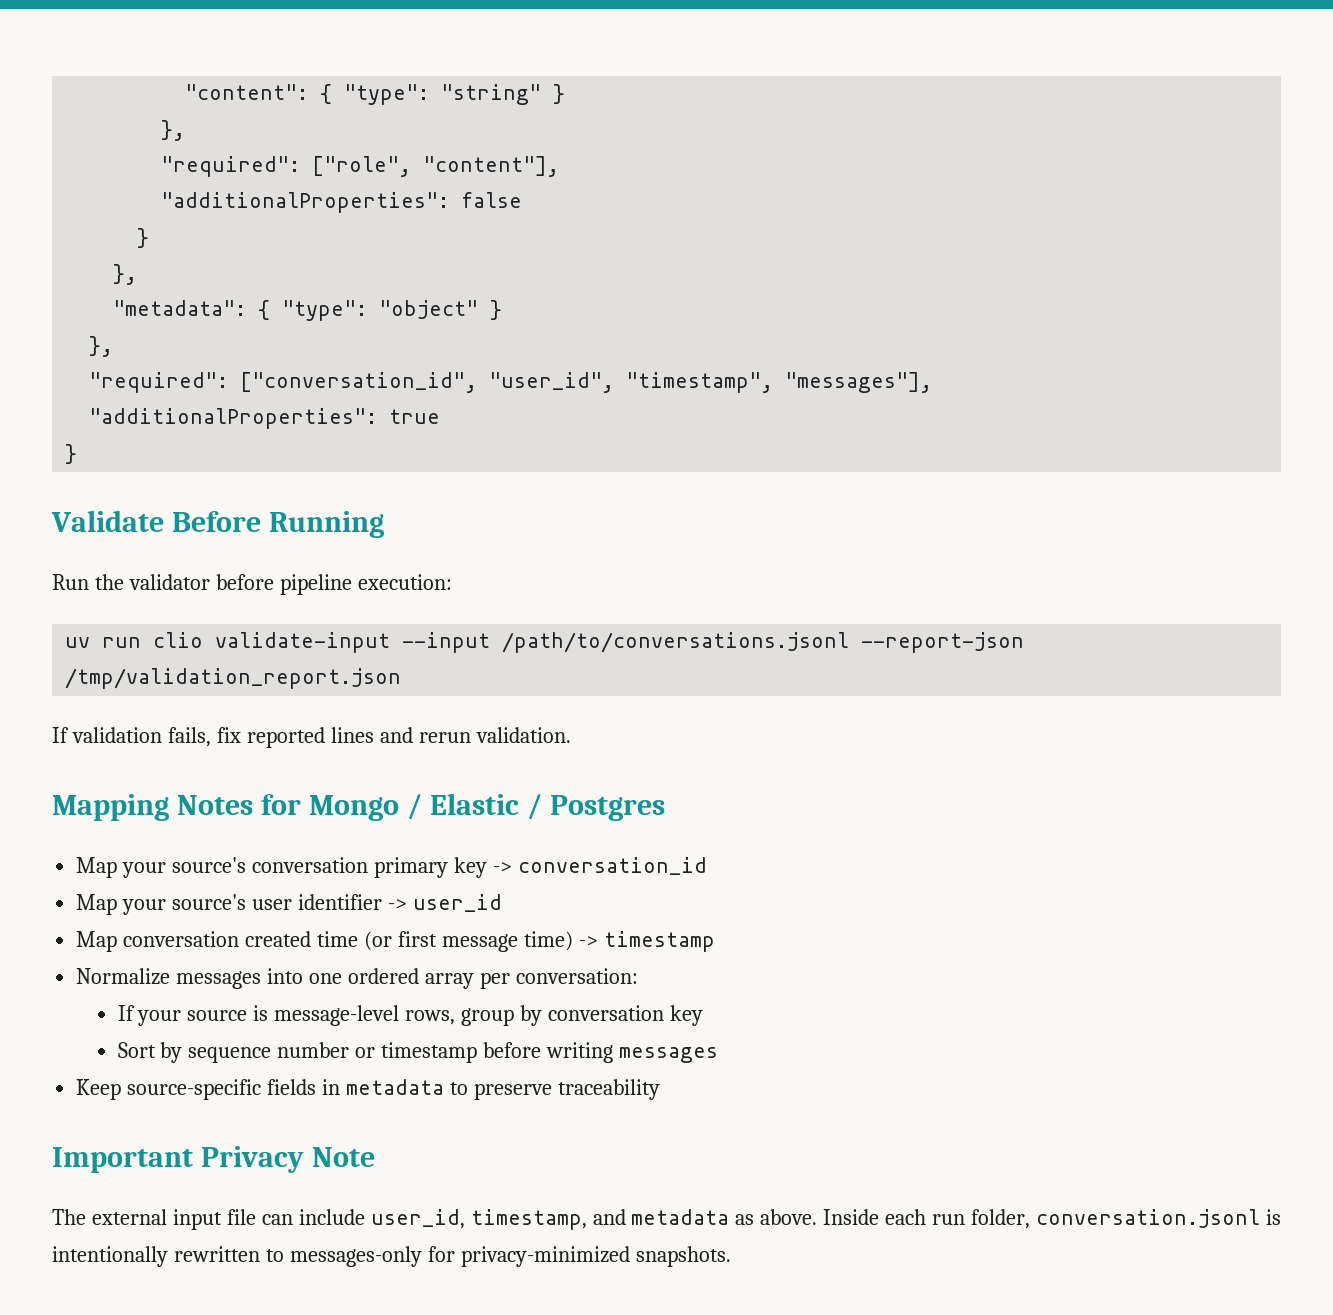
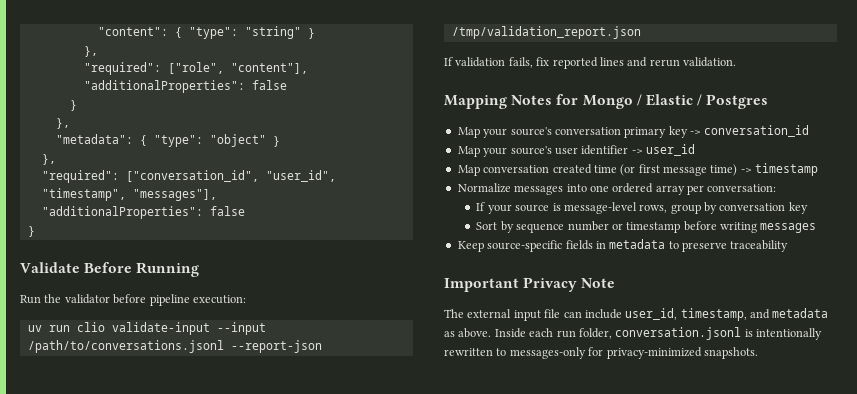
  "required": ["conversation_id", "user_id", "timestamp", "messages"],
- "additionalProperties": true
+ "additionalProperties": false

